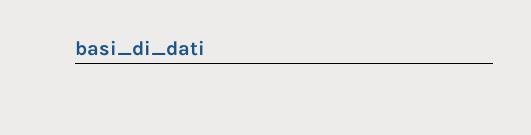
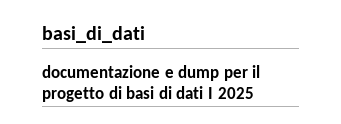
+ documentazione e dump per il progetto di basi di dati I 2025

